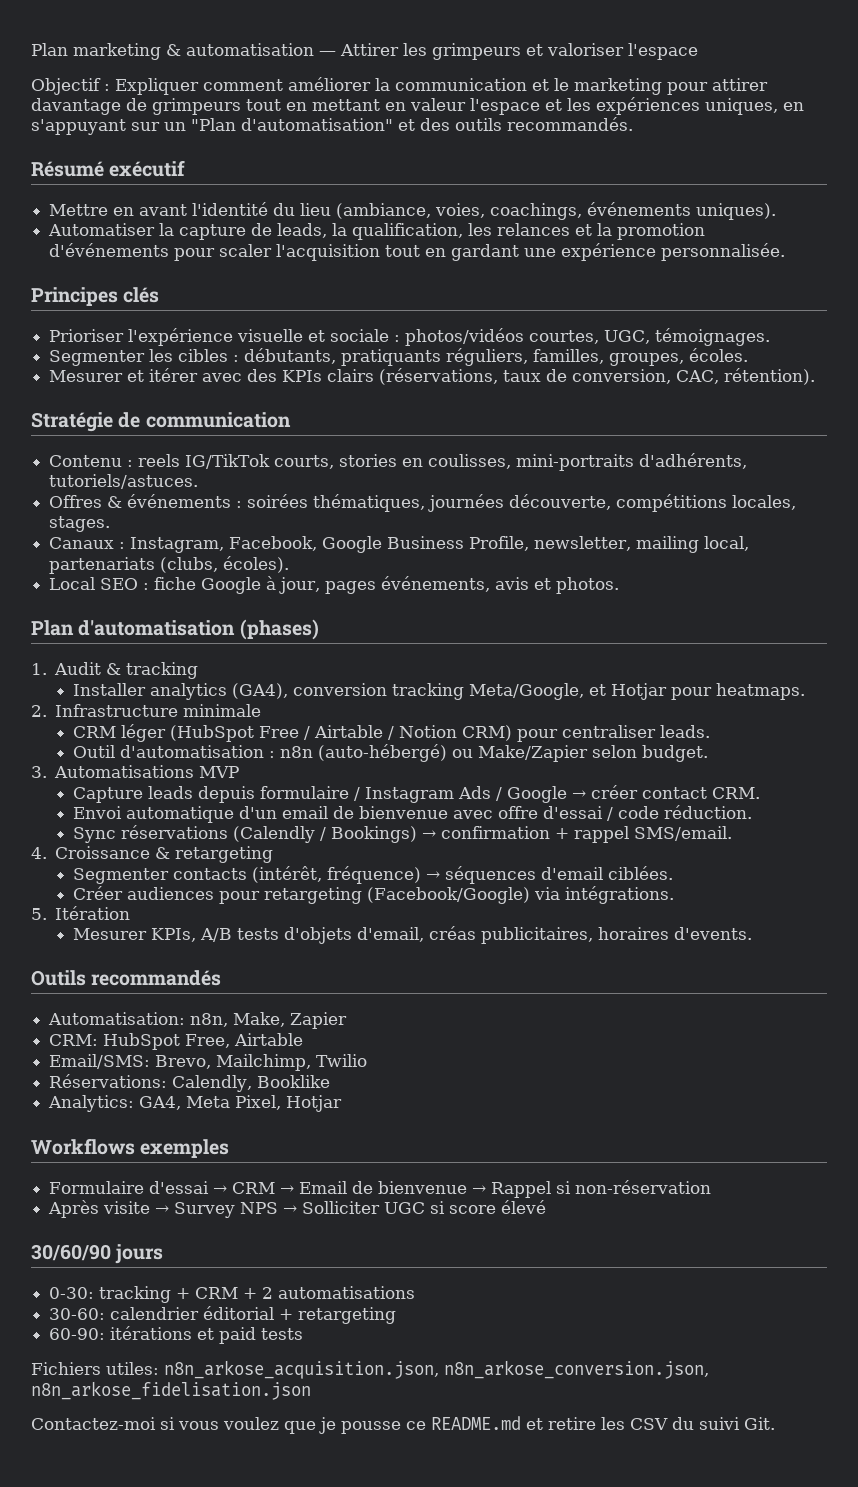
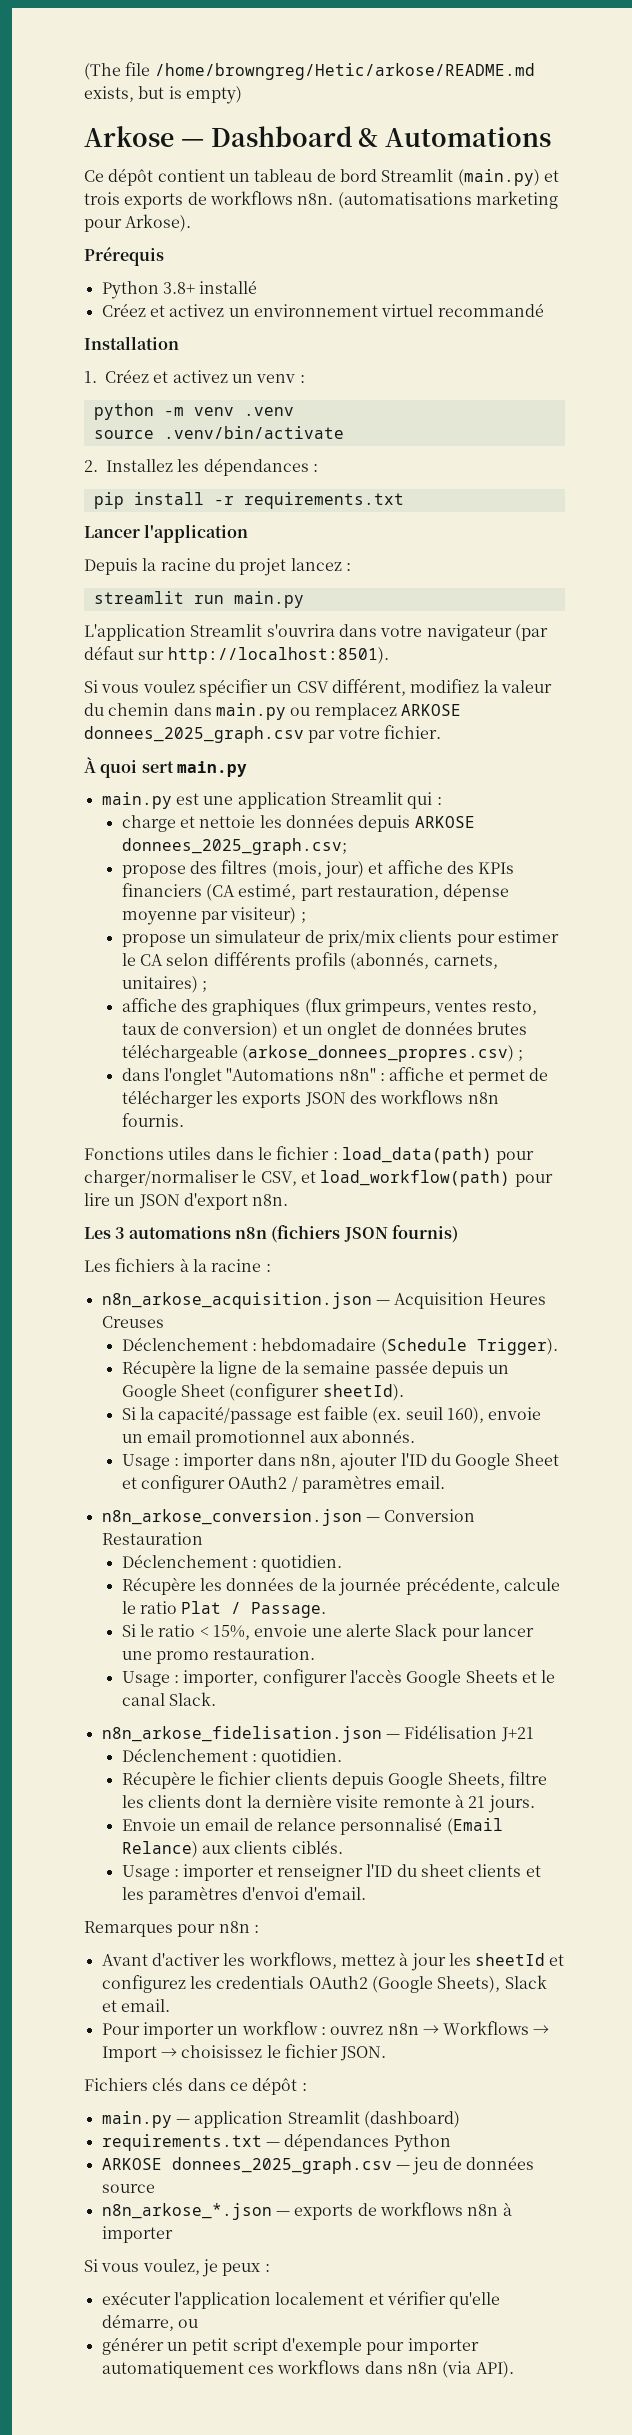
- Plan marketing & automatisation — Attirer les grimpeurs et valoriser l'espace
- Objectif : Expliquer comment améliorer la communication et le marketing pour attirer davantage de grimpeurs tout en mettant en valeur l'espace et les expériences uniques, en s'appuyant sur un "Plan d'automatisation" et des outils recommandés.
- Résumé exécutif
- Mettre en avant l'identité du lieu (ambiance, voies, coachings, événements uniques).
- Automatiser la capture de leads, la qualification, les relances et la promotion d'événements pour scaler l'acquisition tout en gardant une expérience personnalisée.
- Principes clés
- Prioriser l'expérience visuelle et sociale : photos/vidéos courtes, UGC, témoignages.
- Segmenter les cibles : débutants, pratiquants réguliers, familles, groupes, écoles.
- Mesurer et itérer avec des KPIs clairs (réservations, taux de conversion, CAC, rétention).
- Stratégie de communication
- Contenu : reels IG/TikTok courts, stories en coulisses, mini-portraits d'adhérents, tutoriels/astuces.
- Offres & événements : soirées thématiques, journées découverte, compétitions locales, stages.
- Canaux : Instagram, Facebook, Google Business Profile, newsletter, mailing local, partenariats (clubs, écoles).
- Local SEO : fiche Google à jour, pages événements, avis et photos.
- Plan d'automatisation (phases)
- 1. Audit & tracking
- Installer analytics (GA4), conversion tracking Meta/Google, et Hotjar pour heatmaps.
- 2. Infrastructure minimale
- CRM léger (HubSpot Free / Airtable / Notion CRM) pour centraliser leads.
- Outil d'automatisation : n8n (auto-hébergé) ou Make/Zapier selon budget.
- 3. Automatisations MVP
- Capture leads depuis formulaire / Instagram Ads / Google → créer contact CRM.
- Envoi automatique d'un email de bienvenue avec offre d'essai / code réduction.
- Sync réservations (Calendly / Bookings) → confirmation + rappel SMS/email.
- 4. Croissance & retargeting
- Segmenter contacts (intérêt, fréquence) → séquences d'email ciblées.
- Créer audiences pour retargeting (Facebook/Google) via intégrations.
- 5. Itération
- Mesurer KPIs, A/B tests d'objets d'email, créas publicitaires, horaires d'events.
- Outils recommandés
- Automatisation: n8n, Make, Zapier
- CRM: HubSpot Free, Airtable
- Email/SMS: Brevo, Mailchimp, Twilio
- Réservations: Calendly, Booklike
- Analytics: GA4, Meta Pixel, Hotjar
- Workflows exemples
- Formulaire d'essai → CRM → Email de bienvenue → Rappel si non-réservation
- Après visite → Survey NPS → Solliciter UGC si score élevé
- 30/60/90 jours
- 0-30: tracking + CRM + 2 automatisations
- 30-60: calendrier éditorial + retargeting
- 60-90: itérations et paid tests
- Fichiers utiles: n8n_arkose_acquisition.json, n8n_arkose_conversion.json, n8n_arkose_fidelisation.json
- Contactez-moi si vous voulez que je pousse ce README.md et retire les CSV du suivi Git.
+ (The file /home/browngreg/Hetic/arkose/README.md exists, but is empty)
+ Arkose — Dashboard & Automations
+ Ce dépôt contient un tableau de bord Streamlit (main.py) et trois exports de workflows n8n. (automatisations marketing pour Arkose).
+ Prérequis
+ Python 3.8+ installé
+ Créez et activez un environnement virtuel recommandé
+ Installation
+ 1. Créez et activez un venv :
+ python -m venv .venv
+ source .venv/bin/activate
+ 2. Installez les dépendances :
+ pip install -r requirements.txt
+ Lancer l'application
+ Depuis la racine du projet lancez :
+ streamlit run main.py
+ L'application Streamlit s'ouvrira dans votre navigateur (par défaut sur http://localhost:8501).
+ Si vous voulez spécifier un CSV différent, modifiez la valeur du chemin dans main.py ou remplacez ARKOSE donnees_2025_graph.csv par votre fichier.
+ À quoi sert main.py
+ main.py est une application Streamlit qui :
+ charge et nettoie les données depuis ARKOSE donnees_2025_graph.csv;
+ propose des filtres (mois, jour) et affiche des KPIs financiers (CA estimé, part restauration, dépense moyenne par visiteur) ;
+ propose un simulateur de prix/mix clients pour estimer le CA selon différents profils (abonnés, carnets, unitaires) ;
+ affiche des graphiques (flux grimpeurs, ventes resto, taux de conversion) et un onglet de données brutes téléchargeable (arkose_donnees_propres.csv) ;
+ dans l'onglet "Automations n8n" : affiche et permet de télécharger les exports JSON des workflows n8n fournis.
+ Fonctions utiles dans le fichier : load_data(path) pour charger/normaliser le CSV, et load_workflow(path) pour lire un JSON d'export n8n.
+ Les 3 automations n8n (fichiers JSON fournis)
+ Les fichiers à la racine :
+ n8n_arkose_acquisition.json — Acquisition Heures Creuses
+ Déclenchement : hebdomadaire (Schedule Trigger).
+ Récupère la ligne de la semaine passée depuis un Google Sheet (configurer sheetId).
+ Si la capacité/passage est faible (ex. seuil 160), envoie un email promotionnel aux abonnés.
+ Usage : importer dans n8n, ajouter l'ID du Google Sheet et configurer OAuth2 / paramètres email.
+ n8n_arkose_conversion.json — Conversion Restauration
+ Déclenchement : quotidien.
+ Récupère les données de la journée précédente, calcule le ratio Plat / Passage.
+ Si le ratio < 15%, envoie une alerte Slack pour lancer une promo restauration.
+ Usage : importer, configurer l'accès Google Sheets et le canal Slack.
+ n8n_arkose_fidelisation.json — Fidélisation J+21
+ Déclenchement : quotidien.
+ Récupère le fichier clients depuis Google Sheets, filtre les clients dont la dernière visite remonte à 21 jours.
+ Envoie un email de relance personnalisé (Email Relance) aux clients ciblés.
+ Usage : importer et renseigner l'ID du sheet clients et les paramètres d'envoi d'email.
+ Remarques pour n8n :
+ Avant d'activer les workflows, mettez à jour les sheetId et configurez les credentials OAuth2 (Google Sheets), Slack et email.
+ Pour importer un workflow : ouvrez n8n → Workflows → Import → choisissez le fichier JSON.
+ Fichiers clés dans ce dépôt :
+ main.py — application Streamlit (dashboard)
+ requirements.txt — dépendances Python
+ ARKOSE donnees_2025_graph.csv — jeu de données source
+ n8n_arkose_*.json — exports de workflows n8n à importer
+ Si vous voulez, je peux :
+ exécuter l'application localement et vérifier qu'elle démarre, ou
+ générer un petit script d'exemple pour importer automatiquement ces workflows dans n8n (via API).

